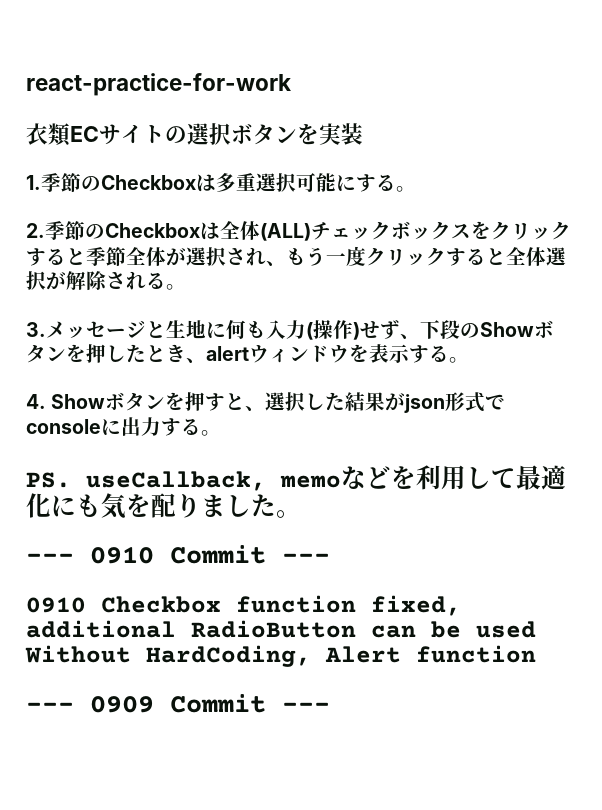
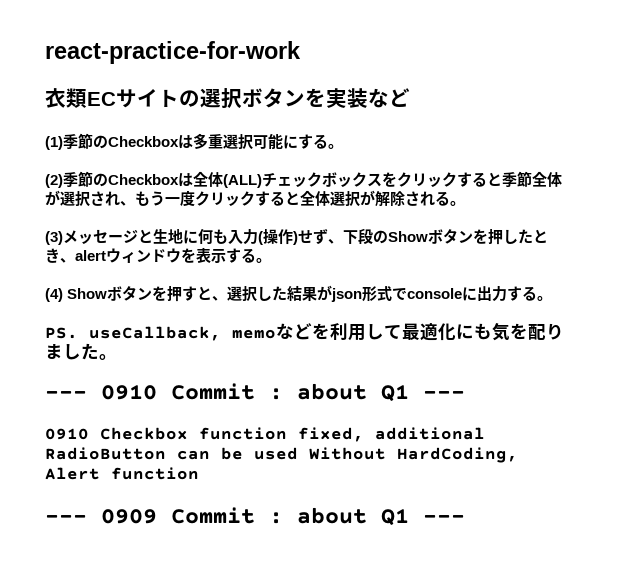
- 衣類ECサイトの選択ボタンを実装
- 1.季節のCheckboxは多重選択可能にする。
+ 衣類ECサイトの選択ボタンを実装など
+ (1)季節のCheckboxは多重選択可能にする。
- 2.季節のCheckboxは全体(ALL)チェックボックスをクリックすると季節全体が選択され、もう一度クリックすると全体選択が解除される。
+ (2)季節のCheckboxは全体(ALL)チェックボックスをクリックすると季節全体が選択され、もう一度クリックすると全体選択が解除される。
- 3.メッセージと生地に何も入力(操作)せず、下段のShowボタンを押したとき、alertウィンドウを表示する。
+ (3)メッセージと生地に何も入力(操作)せず、下段のShowボタンを押したとき、alertウィンドウを表示する。
- 4. Showボタンを押すと、選択した結果がjson形式でconsoleに出力する。
+ (4) Showボタンを押すと、選択した結果がjson形式でconsoleに出力する。
- --- 0910 Commit ---
+ --- 0910 Commit : about Q1 ---
- --- 0909 Commit ---
+ --- 0909 Commit : about Q1 ---

